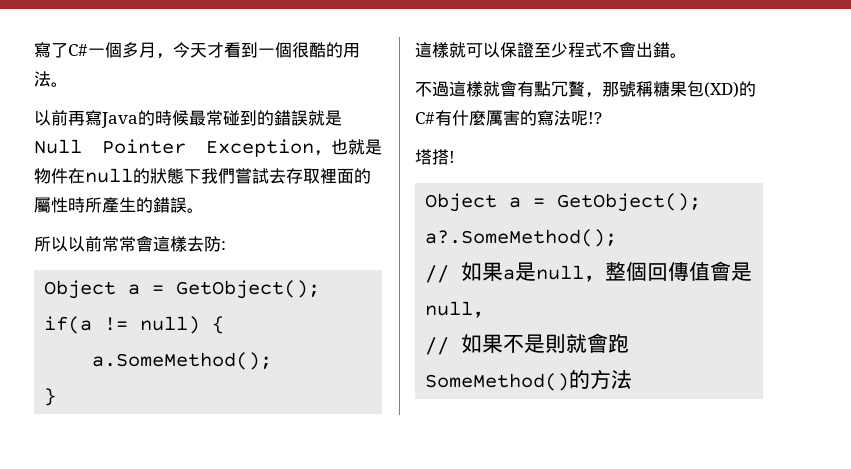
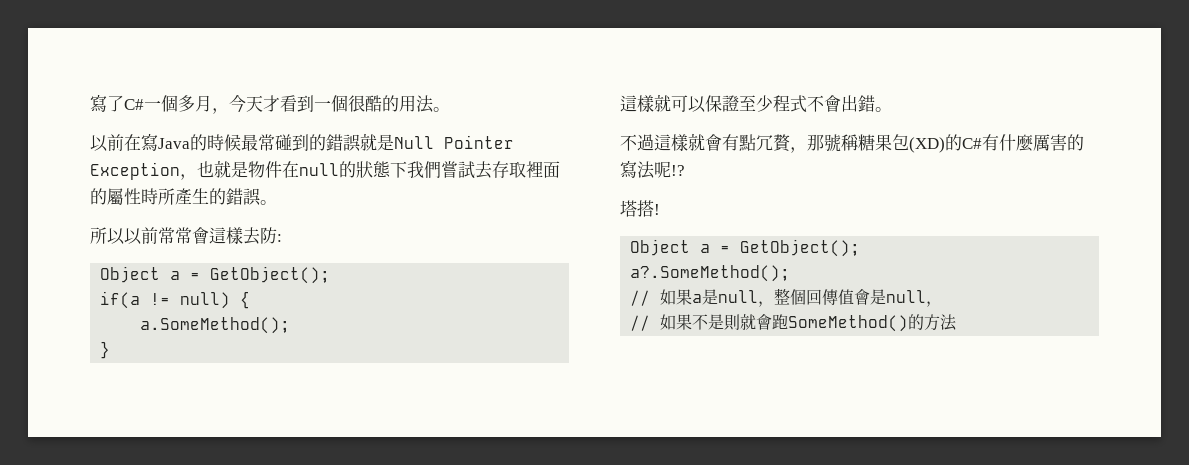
- 以前再寫Java的時候最常碰到的錯誤就是Null Pointer Exception，也就是物件在null的狀態下我們嘗試去存取裡面的屬性時所產生的錯誤。
+ 以前在寫Java的時候最常碰到的錯誤就是Null Pointer Exception，也就是物件在null的狀態下我們嘗試去存取裡面的屬性時所產生的錯誤。

